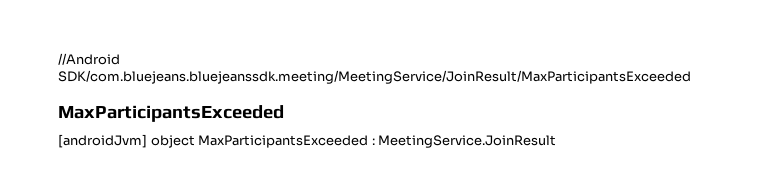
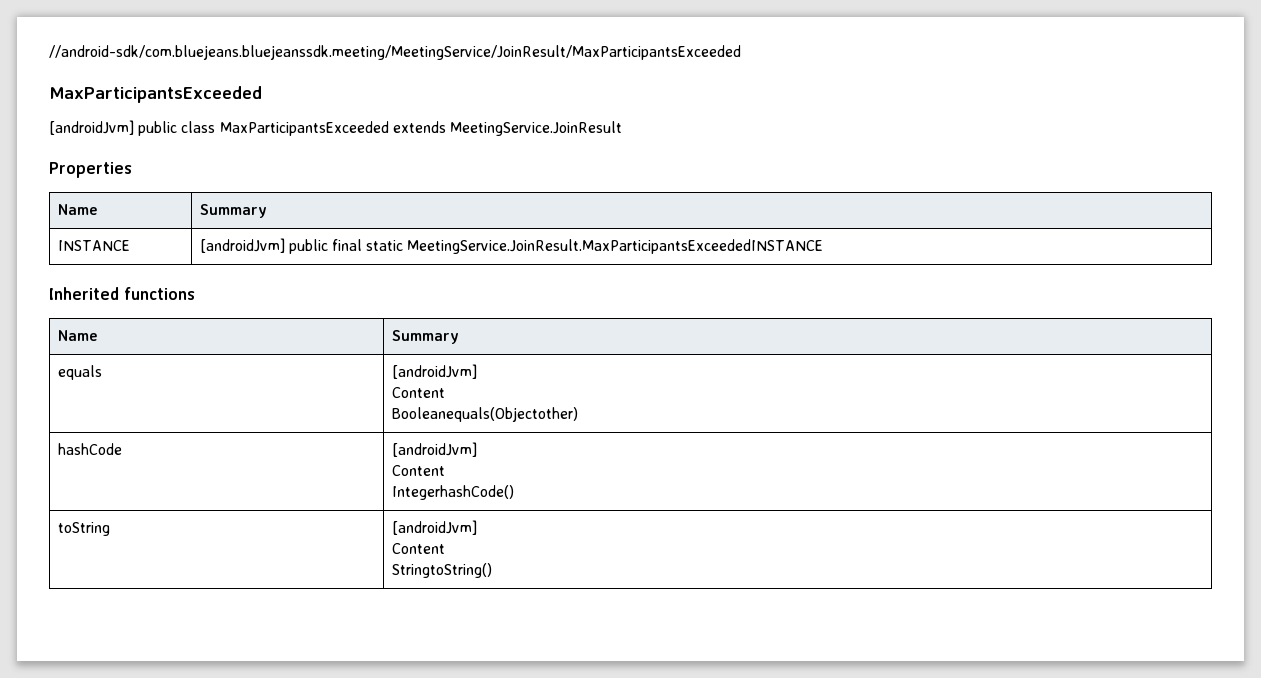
- //Android SDK/com.bluejeans.bluejeanssdk.meeting/MeetingService/JoinResult/MaxParticipantsExceeded
+ //android-sdk/com.bluejeans.bluejeanssdk.meeting/MeetingService/JoinResult/MaxParticipantsExceeded
- [androidJvm] object MaxParticipantsExceeded : MeetingService.JoinResult
+ [androidJvm] public class MaxParticipantsExceeded extends MeetingService.JoinResult
+ Properties
+ Name | Summary
+ INSTANCE | [androidJvm] public final static MeetingService.JoinResult.MaxParticipantsExceededINSTANCE
+ Inherited functions
+ Name | Summary
+ equals | [androidJvm]
+ Content
+ Booleanequals(Objectother)
+ hashCode | [androidJvm]
+ Content
+ IntegerhashCode()
+ toString | [androidJvm]
+ Content
+ StringtoString()

